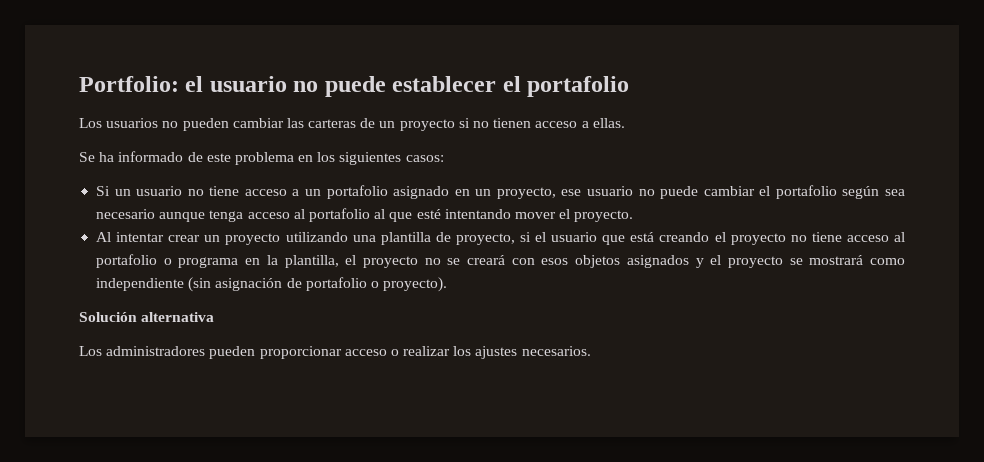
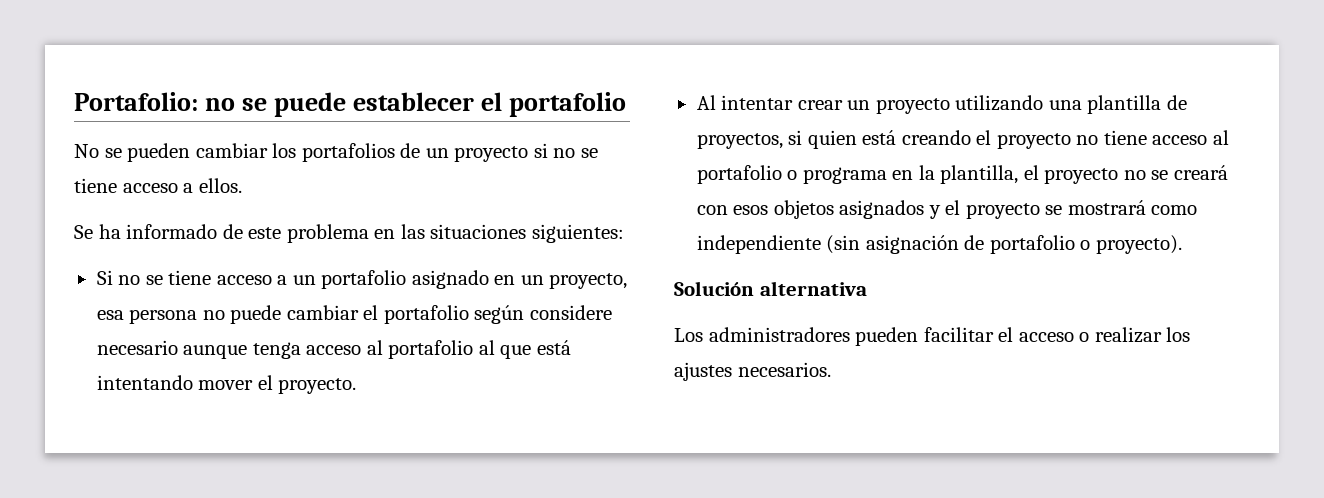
- Portfolio: el usuario no puede establecer el portafolio
+ Portafolio: no se puede establecer el portafolio
- Los usuarios no pueden cambiar las carteras de un proyecto si no tienen acceso a ellas.
+ No se pueden cambiar los portafolios de un proyecto si no se tiene acceso a ellos.
- Se ha informado de este problema en los siguientes casos:
- Si un usuario no tiene acceso a un portafolio asignado en un proyecto, ese usuario no puede cambiar el portafolio según sea necesario aunque tenga acceso al portafolio al que esté intentando mover el proyecto.
+ Se ha informado de este problema en las situaciones siguientes:
+ Si no se tiene acceso a un portafolio asignado en un proyecto, esa persona no puede cambiar el portafolio según considere necesario aunque tenga acceso al portafolio al que está intentando mover el proyecto.
- Al intentar crear un proyecto utilizando una plantilla de proyecto, si el usuario que está creando el proyecto no tiene acceso al portafolio o programa en la plantilla, el proyecto no se creará con esos objetos asignados y el proyecto se mostrará como independiente (sin asignación de portafolio o proyecto).
+ Al intentar crear un proyecto utilizando una plantilla de proyectos, si quien está creando el proyecto no tiene acceso al portafolio o programa en la plantilla, el proyecto no se creará con esos objetos asignados y el proyecto se mostrará como independiente (sin asignación de portafolio o proyecto).
- Los administradores pueden proporcionar acceso o realizar los ajustes necesarios.
+ Los administradores pueden facilitar el acceso o realizar los ajustes necesarios.

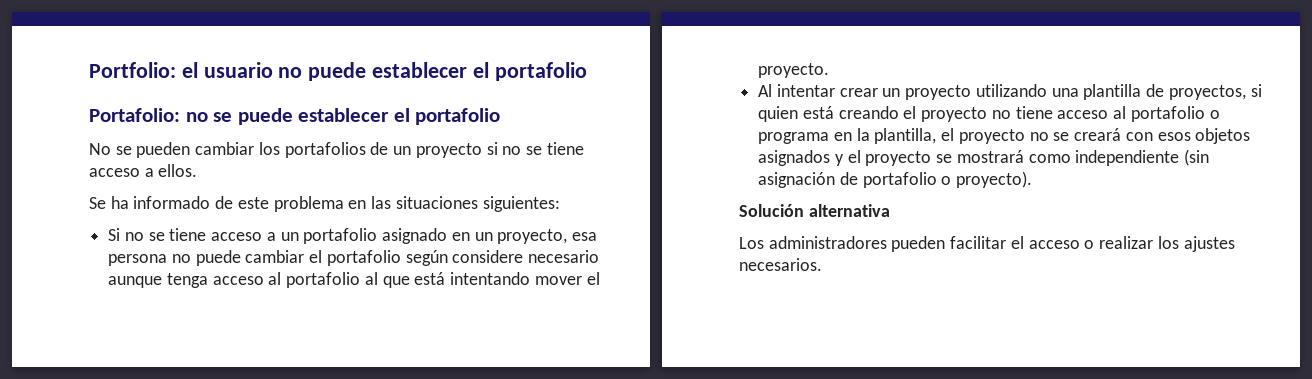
+ Portfolio: el usuario no puede establecer el portafolio

